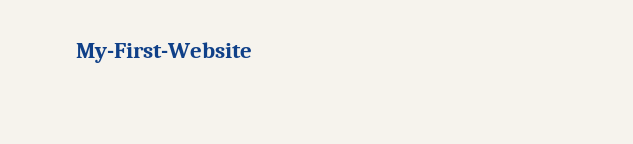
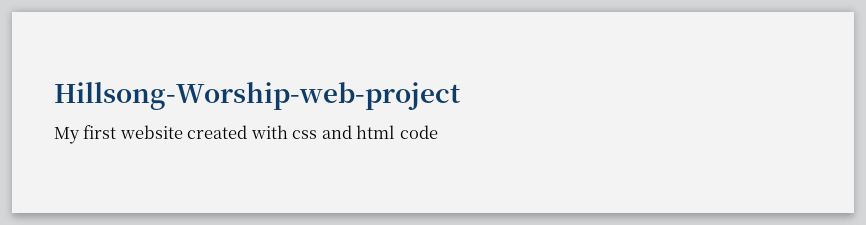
- My-First-Website
+ Hillsong-Worship-web-project
+ My first website created with css and html code

